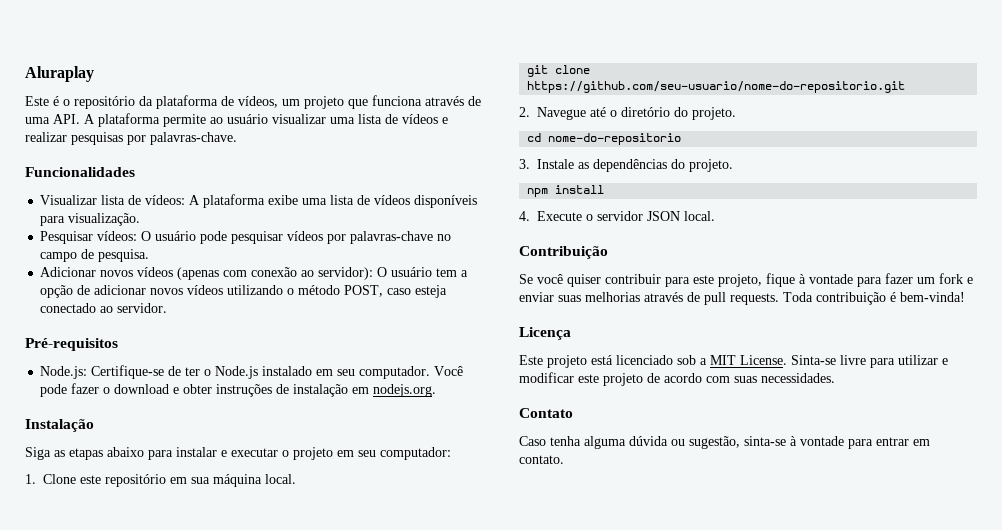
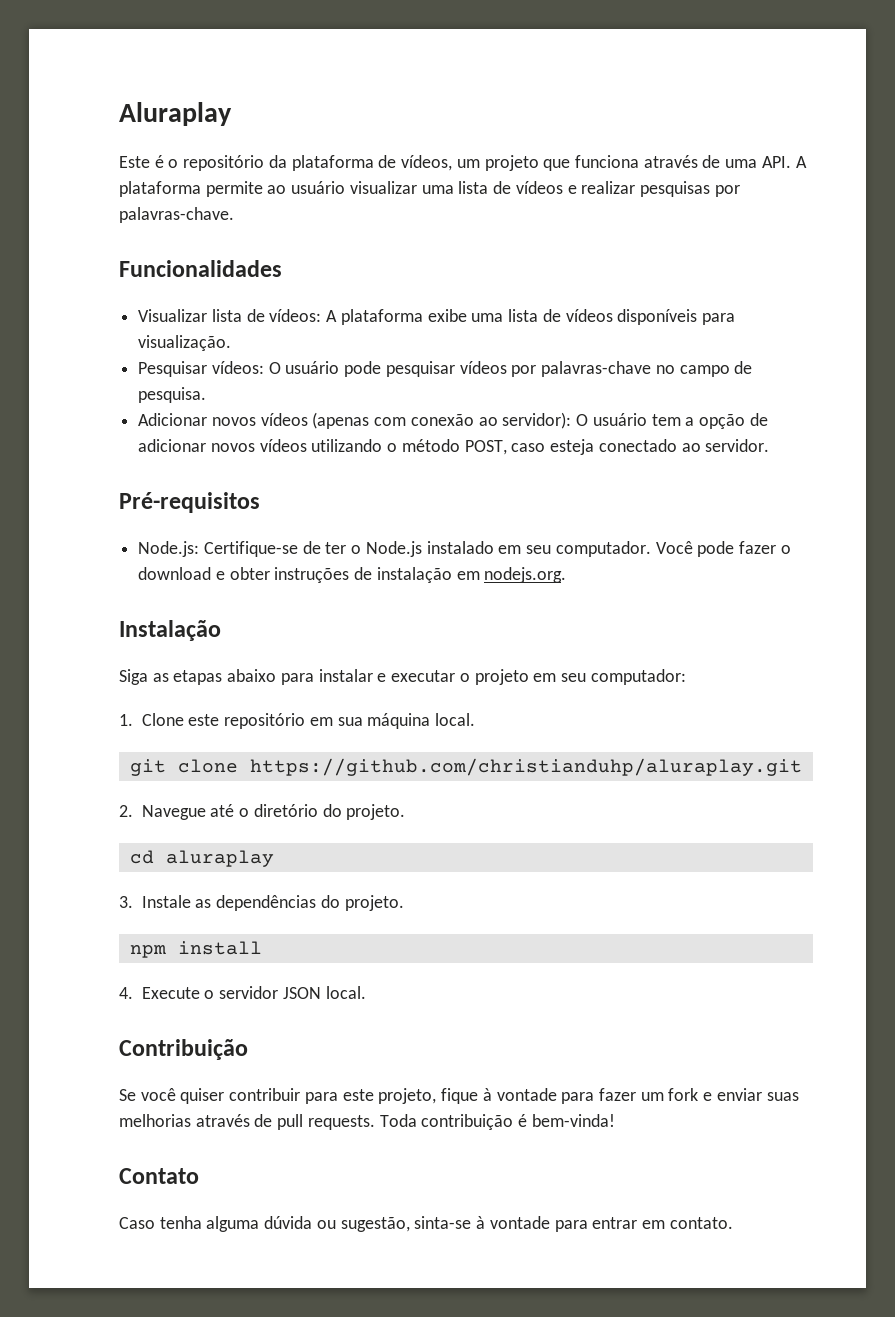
- git clone https://github.com/seu-usuario/nome-do-repositorio.git
+ git clone https://github.com/christianduhp/aluraplay.git
- cd nome-do-repositorio
+ cd aluraplay
- Licença
- Este projeto está licenciado sob a MIT License. Sinta-se livre para utilizar e modificar este projeto de acordo com suas necessidades.

